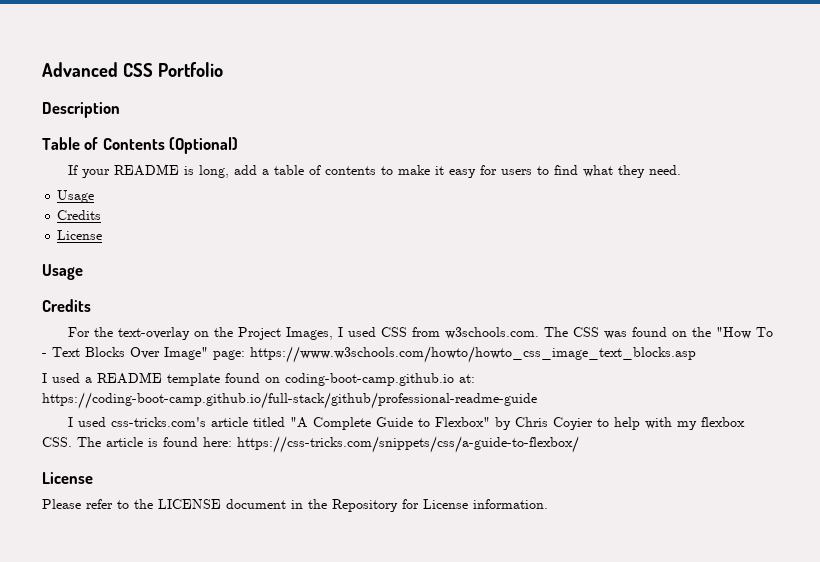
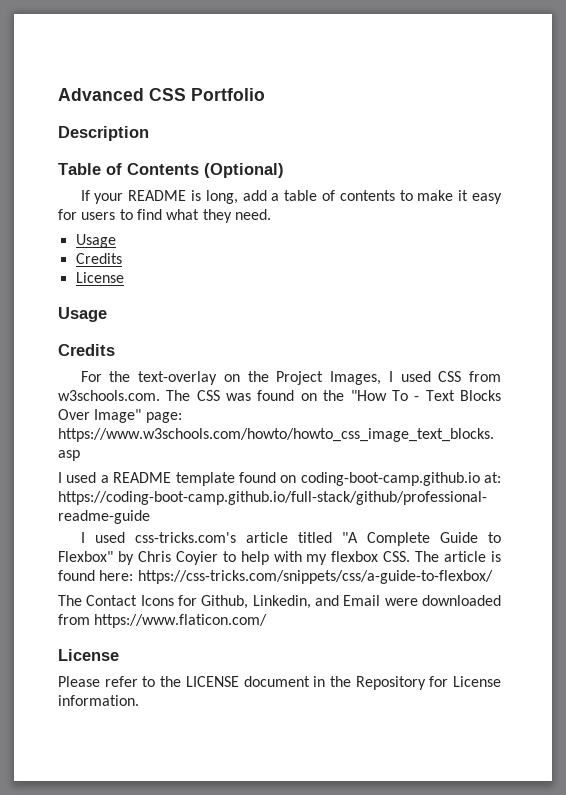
+ The Contact Icons for Github, Linkedin, and Email were downloaded from https://www.flaticon.com/

